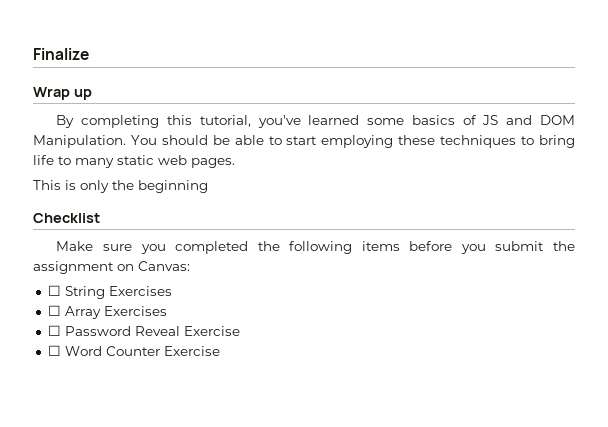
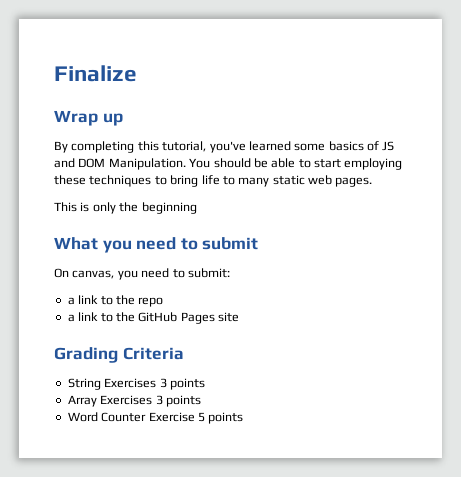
- Checklist
- Make sure you completed the following items before you submit the assignment on Canvas:
- ☐ String Exercises
- ☐ Array Exercises
- ☐ Password Reveal Exercise
- ☐ Word Counter Exercise
+ What you need to submit
+ On canvas, you need to submit:
+ a link to the repo
+ a link to the GitHub Pages site
+ Grading Criteria
+ String Exercises 3 points
+ Array Exercises 3 points
+ Word Counter Exercise 5 points

